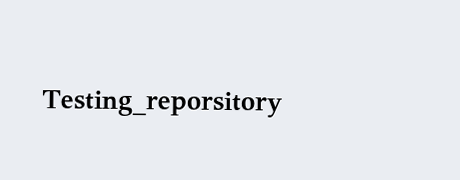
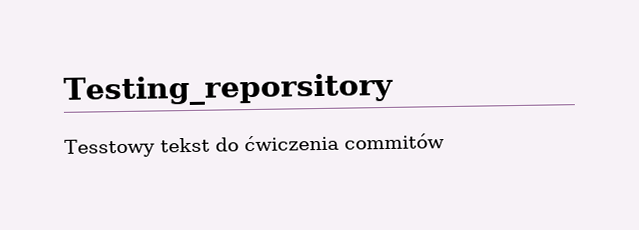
+ Tesstowy tekst do ćwiczenia commitów

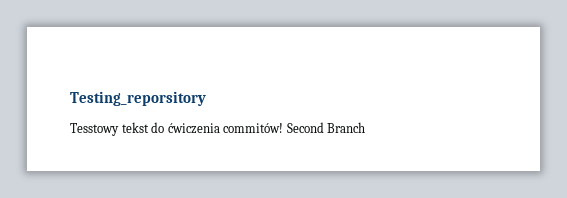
- Tesstowy tekst do ćwiczenia commitów
+ Tesstowy tekst do ćwiczenia commitów! Second Branch

